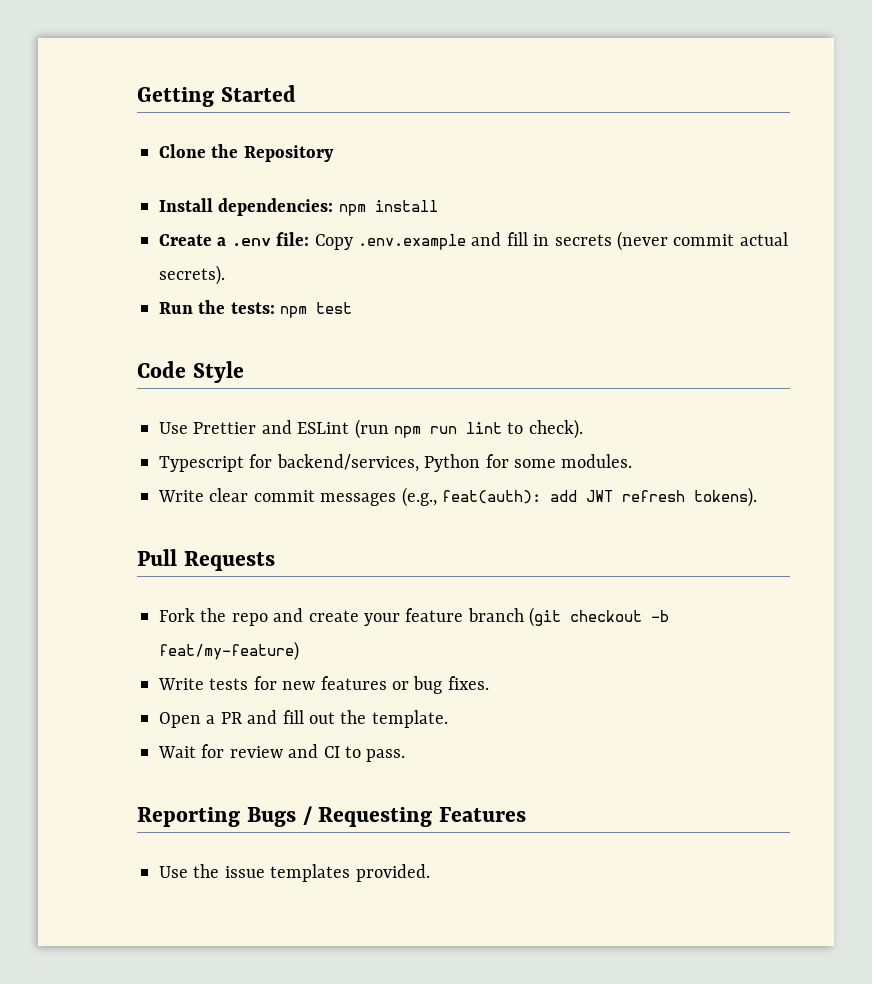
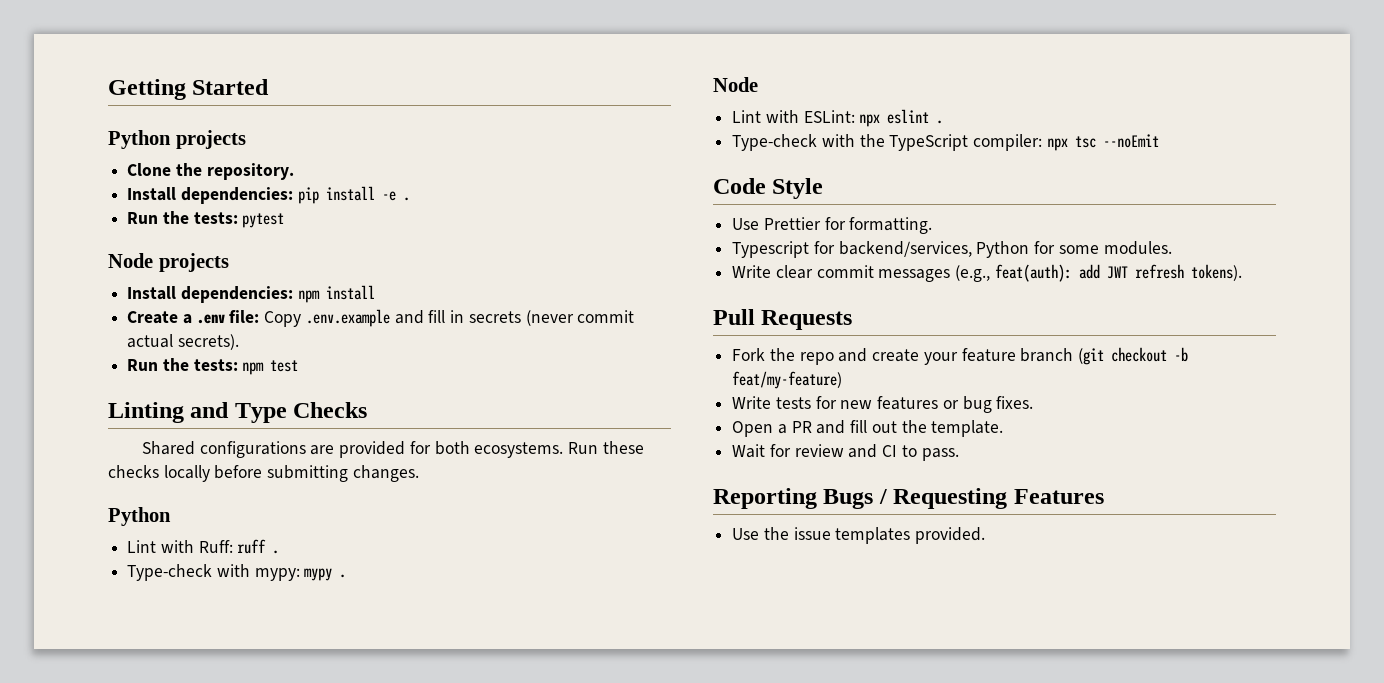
+ Python projects
- Clone the Repository
+ Clone the repository.
+ Install dependencies: pip install -e .
+ Run the tests: pytest
+ Node projects
+ Linting and Type Checks
+ Shared configurations are provided for both ecosystems. Run these checks locally before submitting changes.
+ Python
+ Lint with Ruff: ruff .
+ Type-check with mypy: mypy .
+ Node
+ Lint with ESLint: npx eslint .
+ Type-check with the TypeScript compiler: npx tsc --noEmit
  Code Style
- Use Prettier and ESLint (run npm run lint to check).
+ Use Prettier for formatting.

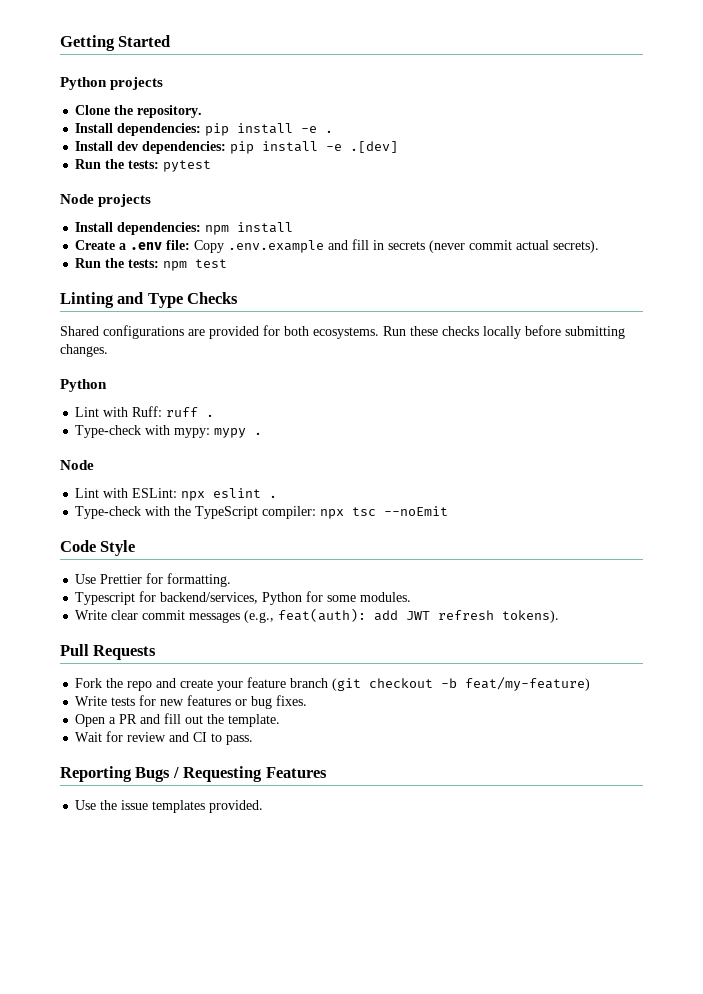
+ Install dev dependencies: pip install -e .[dev]

